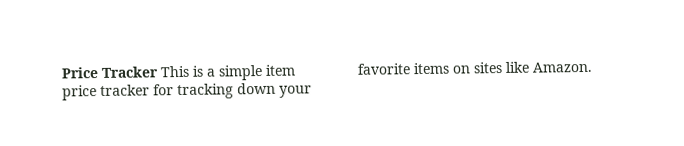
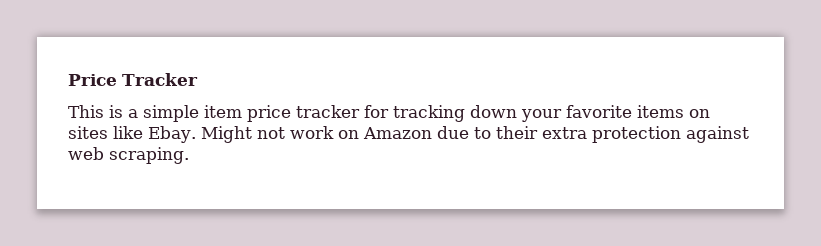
- Price Tracker This is a simple item price tracker for tracking down your favorite items on sites like Amazon.
+ Price Tracker
+ This is a simple item price tracker for tracking down your favorite items on sites like Ebay. Might not work on Amazon due to their extra protection against web scraping.

